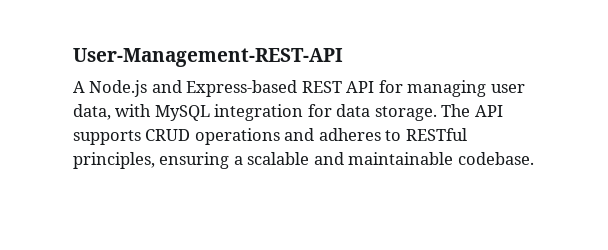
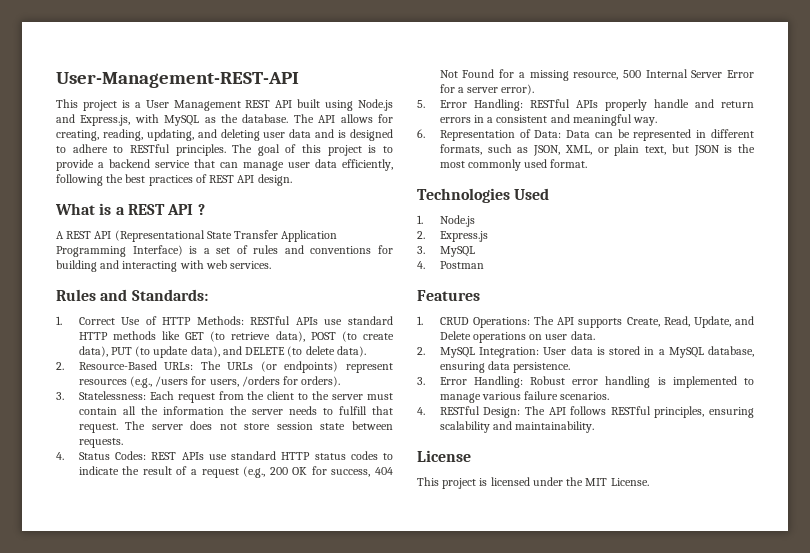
- A Node.js and Express-based REST API for managing user data, with MySQL integration for data storage. The API supports CRUD operations and adheres to RESTful principles, ensuring a scalable and maintainable codebase.
+ This project is a User Management REST API built using Node.js and Express.js, with MySQL as the database. The API allows for creating, reading, updating, and deleting user data and is designed to adhere to RESTful principles. The goal of this project is to provide a backend service that can manage user data efficiently, following the best practices of REST API design.
+ What is a REST API ?
+ A REST API (Representational State Transfer Application Programming Interface) is a set of rules and conventions for building and interacting with web services.
+ Rules and Standards:
+ 1. Correct Use of HTTP Methods: RESTful APIs use standard HTTP methods like GET (to retrieve data), POST (to create data), PUT (to update data), and DELETE (to delete data).
+ 2. Resource-Based URLs: The URLs (or endpoints) represent resources (e.g., /users for users, /orders for orders).
+ 3. Statelessness: Each request from the client to the server must contain all the information the server needs to fulfill that request. The server does not store session state between requests.
+ 4. Status Codes: REST APIs use standard HTTP status codes to indicate the result of a request (e.g., 200 OK for success, 404 Not Found for a missing resource, 500 Internal Server Error for a server error).
+ 5. Error Handling: RESTful APIs properly handle and return errors in a consistent and meaningful way.
+ 6. Representation of Data: Data can be represented in different formats, such as JSON, XML, or plain text, but JSON is the most commonly used format.
+ Technologies Used
+ 1. Node.js
+ 2. Express.js
+ 3. MySQL
+ 4. Postman
+ Features
+ 1. CRUD Operations: The API supports Create, Read, Update, and Delete operations on user data.
+ 2. MySQL Integration: User data is stored in a MySQL database, ensuring data persistence.
+ 3. Error Handling: Robust error handling is implemented to manage various failure scenarios.
+ 4. RESTful Design: The API follows RESTful principles, ensuring scalability and maintainability.
+ License
+ This project is licensed under the MIT License.

